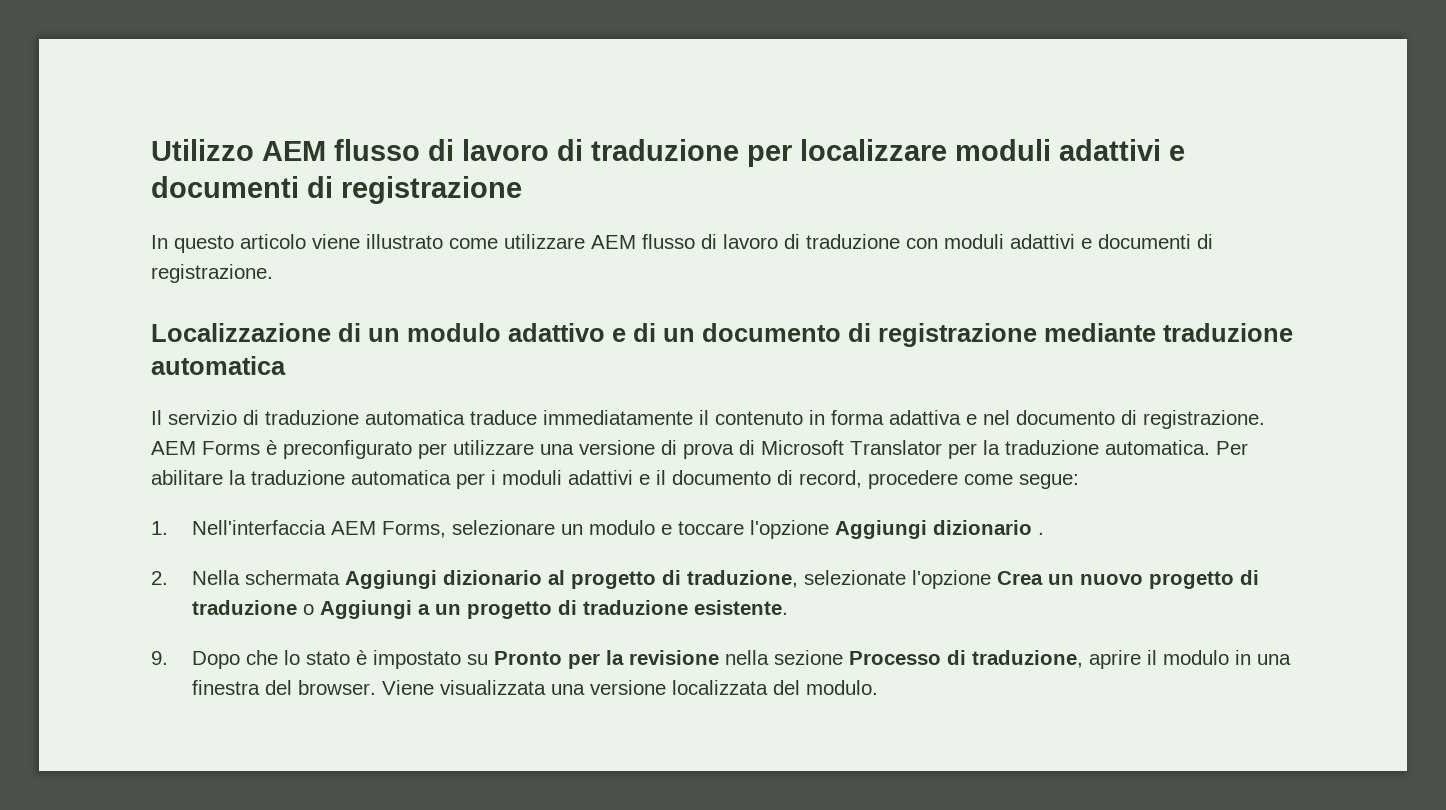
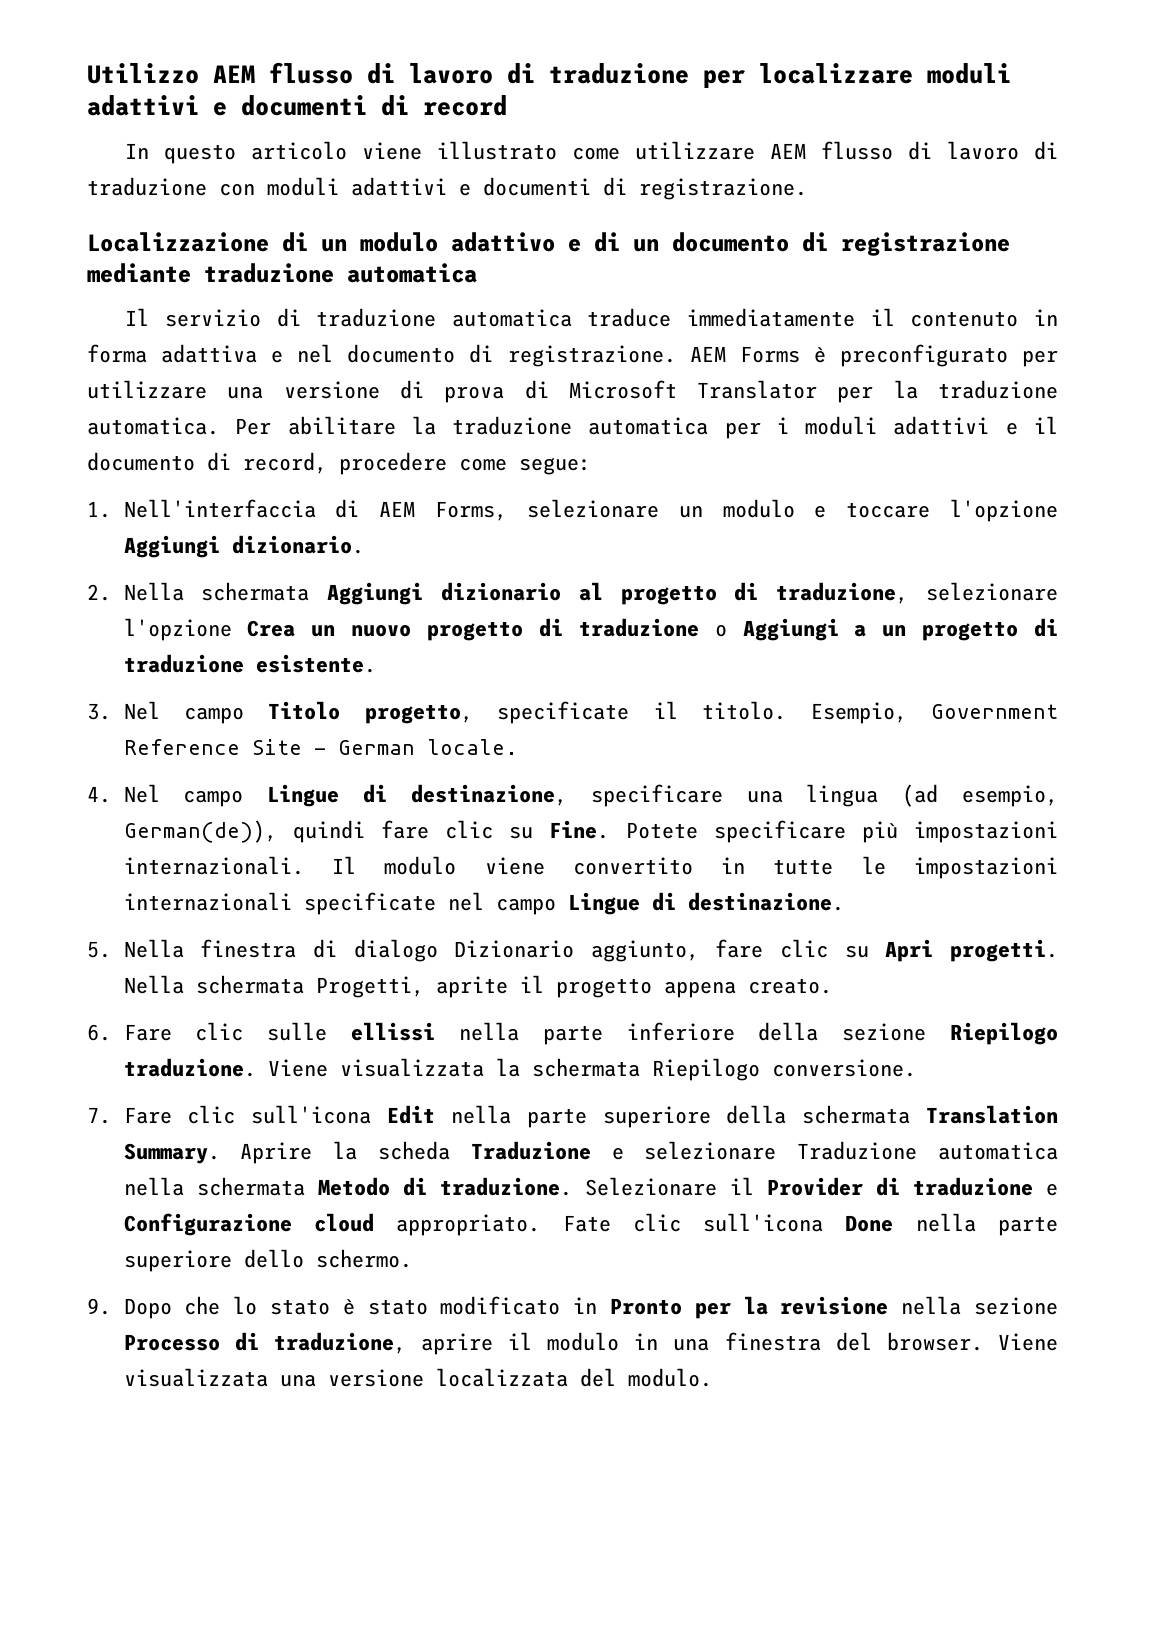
- Utilizzo AEM flusso di lavoro di traduzione per localizzare moduli adattivi e documenti di registrazione
+ Utilizzo AEM flusso di lavoro di traduzione per localizzare moduli adattivi e documenti di record
- 1. Nell'interfaccia AEM Forms, selezionare un modulo e toccare l'opzione Aggiungi dizionario .
+ 1. Nell'interfaccia di AEM Forms, selezionare un modulo e toccare l'opzione Aggiungi dizionario.
- 2. Nella schermata Aggiungi dizionario al progetto di traduzione, selezionate l'opzione Crea un nuovo progetto di traduzione o Aggiungi a un progetto di traduzione esistente.
+ 2. Nella schermata Aggiungi dizionario al progetto di traduzione, selezionare l'opzione Crea un nuovo progetto di traduzione o Aggiungi a un progetto di traduzione esistente.
+ 3. Nel campo Titolo progetto, specificate il titolo. Esempio, Government Reference Site - German locale.
+ 4. Nel campo Lingue di destinazione, specificare una lingua (ad esempio, German(de)), quindi fare clic su Fine. Potete specificare più impostazioni internazionali. Il modulo viene convertito in tutte le impostazioni internazionali specificate nel campo Lingue di destinazione.
+ 5. Nella finestra di dialogo Dizionario aggiunto, fare clic su Apri progetti. Nella schermata Progetti, aprite il progetto appena creato.
+ 6. Fare clic sulle ellissi nella parte inferiore della sezione Riepilogo traduzione. Viene visualizzata la schermata Riepilogo conversione.
+ 7. Fare clic sull'icona Edit nella parte superiore della schermata Translation Summary. Aprire la scheda Traduzione e selezionare Traduzione automatica nella schermata Metodo di traduzione. Selezionare il Provider di traduzione e Configurazione cloud appropriato. Fate clic sull'icona Done nella parte superiore dello schermo.
- 9. Dopo che lo stato è impostato su Pronto per la revisione nella sezione Processo di traduzione, aprire il modulo in una finestra del browser.
+ 9. Dopo che lo stato è stato modificato in Pronto per la revisione nella sezione Processo di traduzione, aprire il modulo in una finestra del browser.

